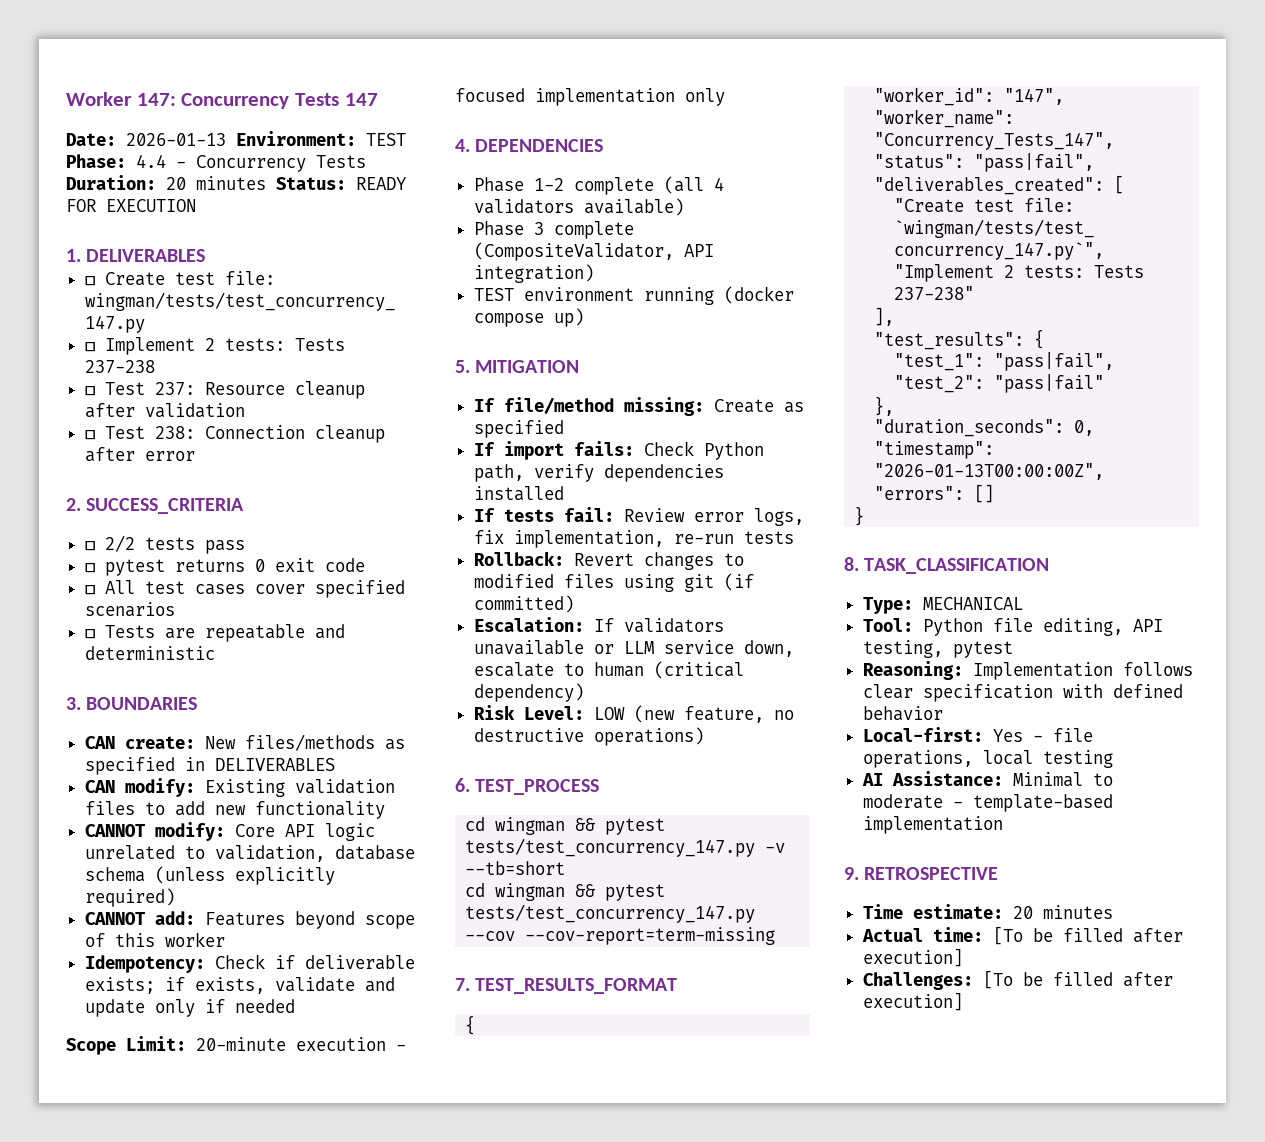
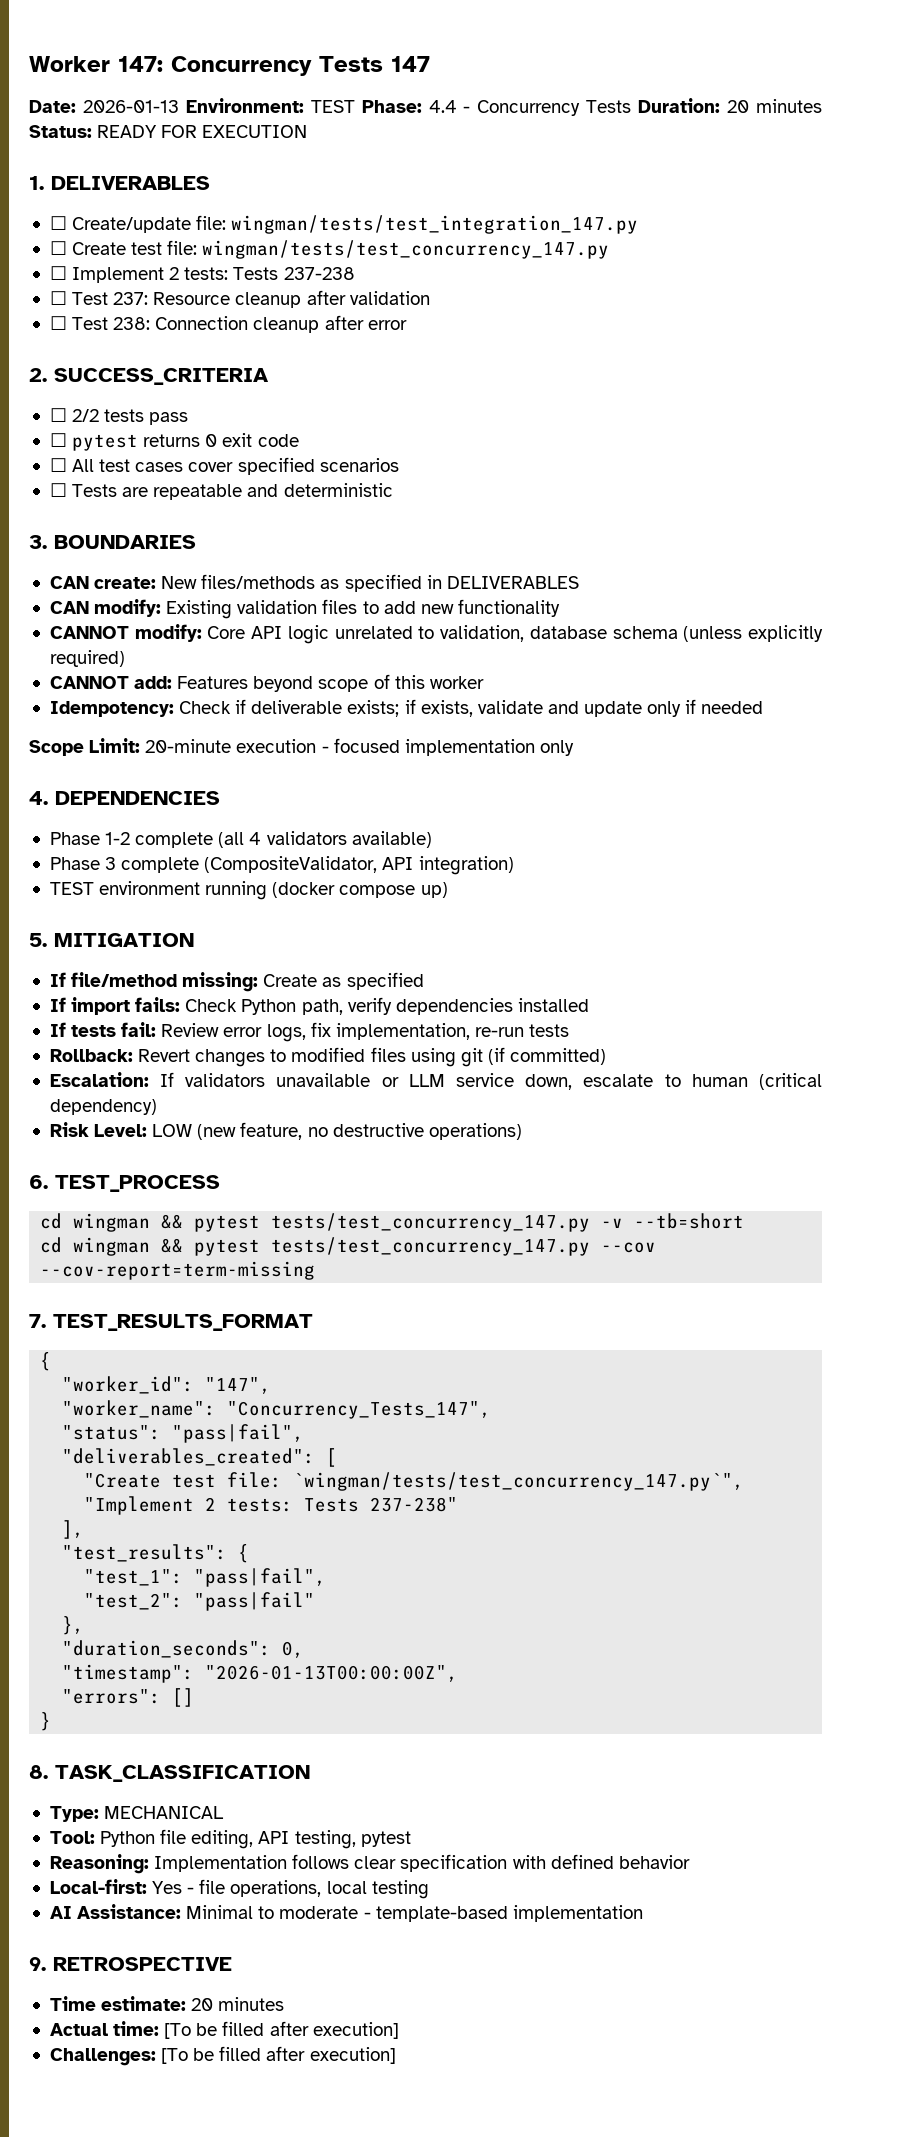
+ ☐ Create/update file: wingman/tests/test_integration_147.py

